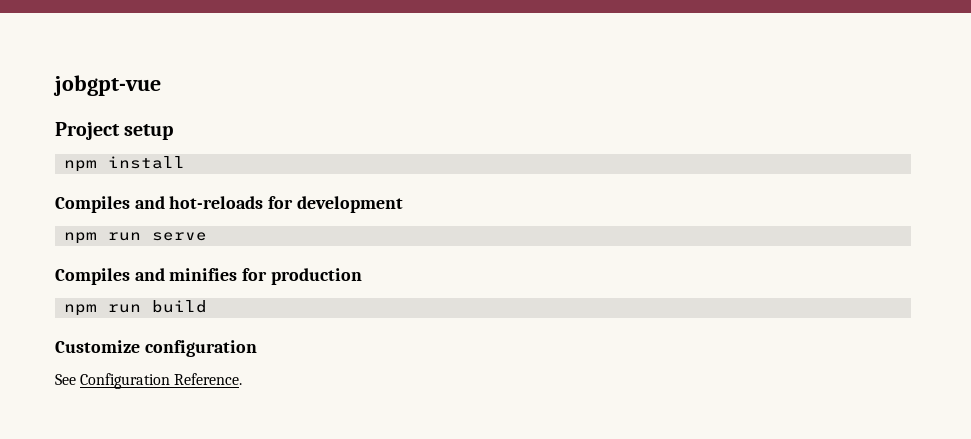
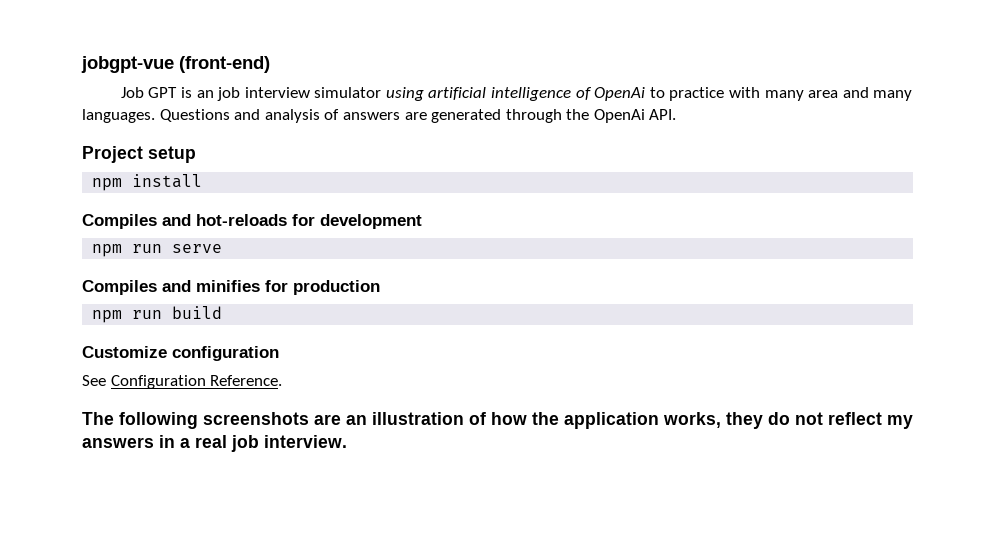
- jobgpt-vue
+ jobgpt-vue (front-end)
+ Job GPT is an job interview simulator using artificial intelligence of OpenAi to practice with many area and many languages. Questions and analysis of answers are generated through the OpenAi API.
+ The following screenshots are an illustration of how the application works, they do not reflect my answers in a real job interview.

